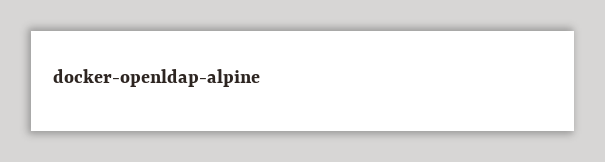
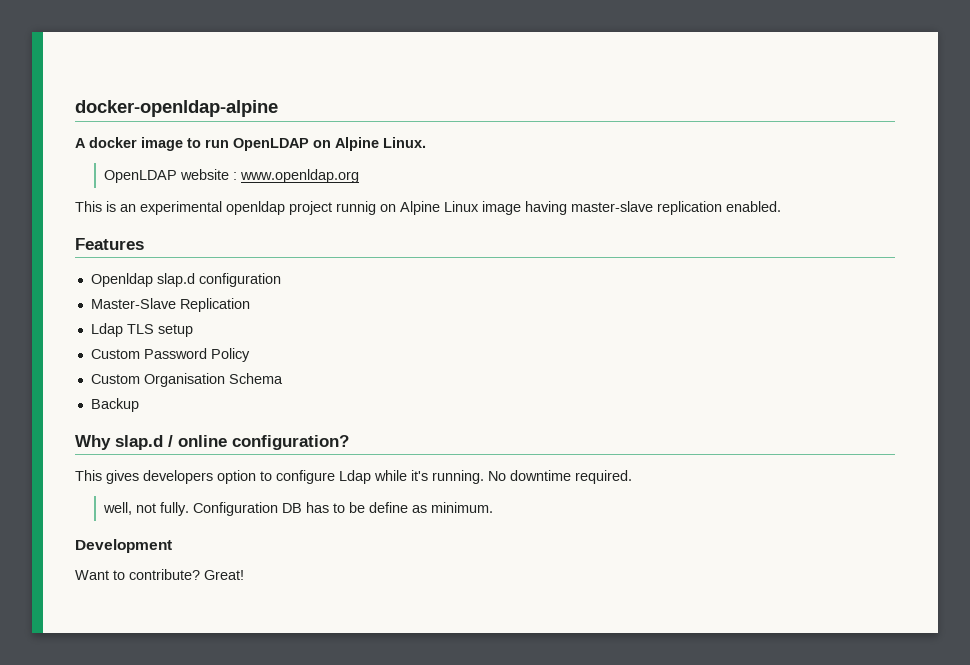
+ A docker image to run OpenLDAP on Alpine Linux.
+ OpenLDAP website : www.openldap.org
+ This is an experimental openldap project runnig on Alpine Linux image having master-slave replication enabled.
+ Features
+ Openldap slap.d configuration
+ Master-Slave Replication
+ Ldap TLS setup
+ Custom Password Policy
+ Custom Organisation Schema
+ Backup
+ Why slap.d / online configuration?
+ This gives developers option to configure Ldap while it's running. No downtime required.
+ well, not fully. Configuration DB has to be define as minimum.
+ Development
+ Want to contribute? Great!

